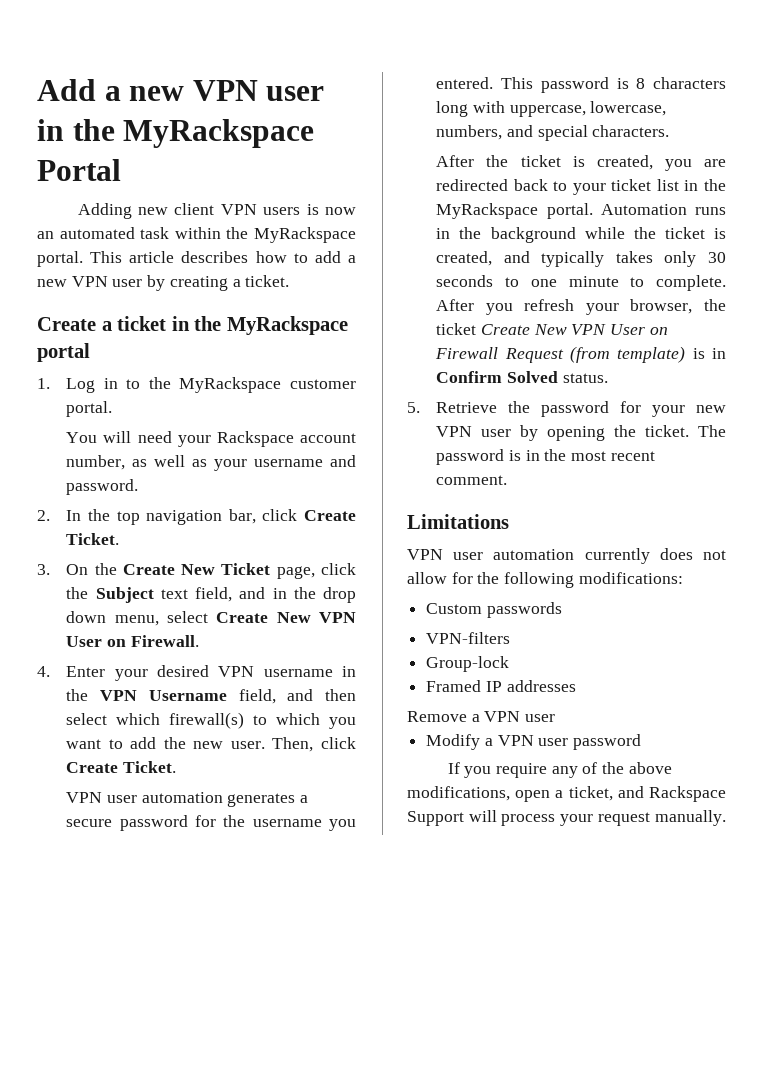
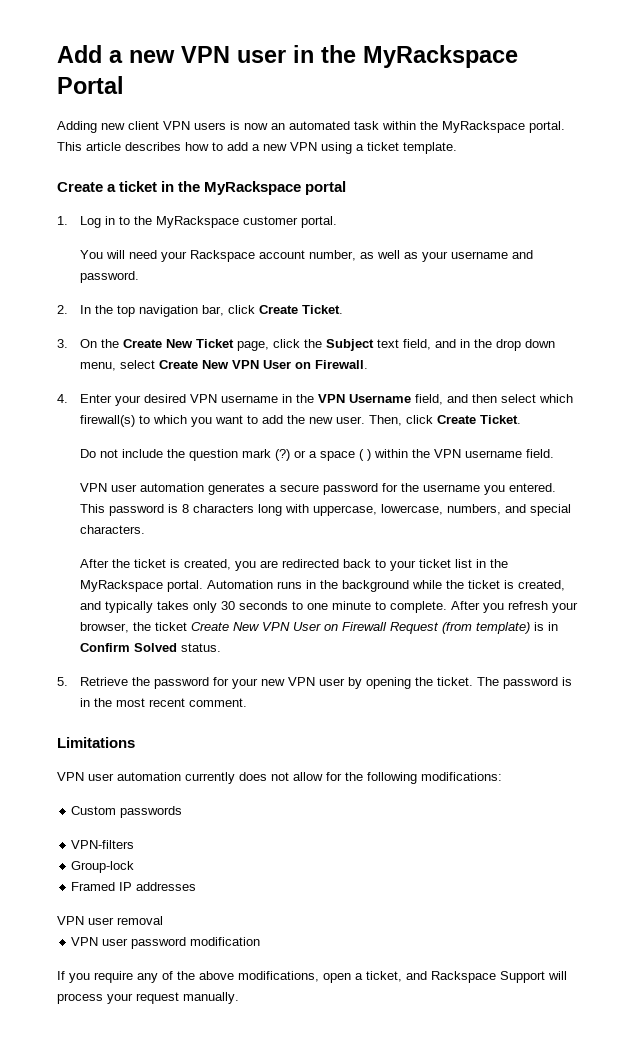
- This article describes how to add a new VPN user by creating a ticket.
+ This article describes how to add a new VPN using a ticket template.
+ Do not include the question mark (?) or a space ( ) within the VPN username field.
- Remove a VPN user
- Modify a VPN user password
+ VPN user removal
+ VPN user password modification

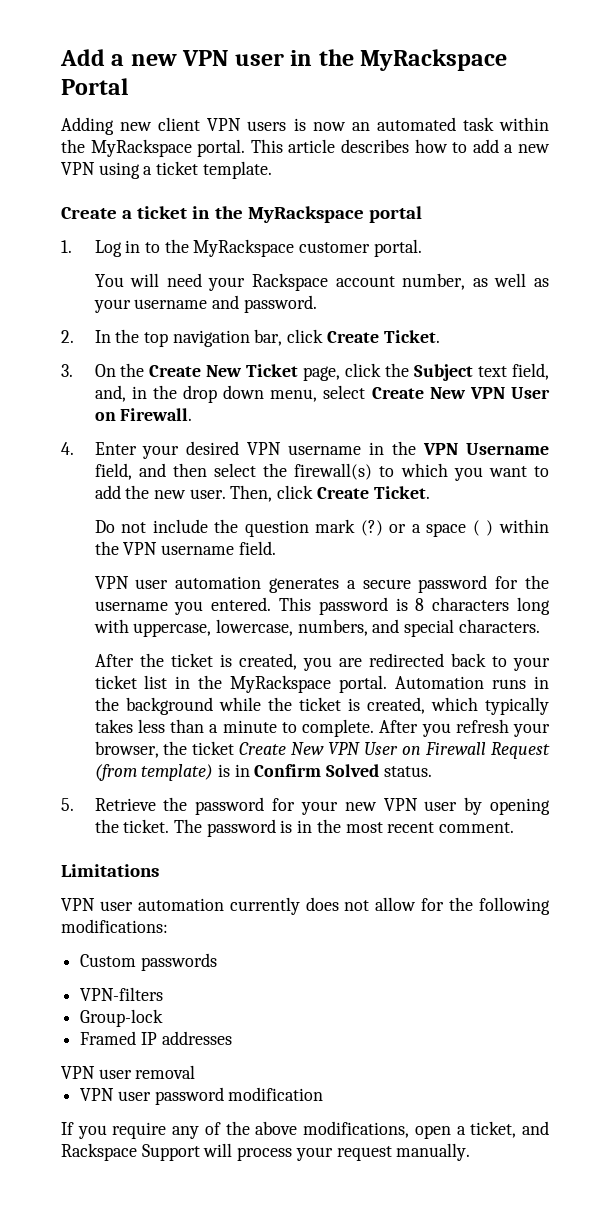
- 3. On the Create New Ticket page, click the Subject text field, and in the drop down menu, select Create New VPN User on Firewall.
+ 3. On the Create New Ticket page, click the Subject text field, and, in the drop down menu, select Create New VPN User on Firewall.
- 4. Enter your desired VPN username in the VPN Username field, and then select which firewall(s) to which you want to add the new user.
+ 4. Enter your desired VPN username in the VPN Username field, and then select the firewall(s) to which you want to add the new user.
- Automation runs in the background while the ticket is created, and typically takes only 30 seconds to one minute to complete.
+ Automation runs in the background while the ticket is created, which typically takes less than a minute to complete.

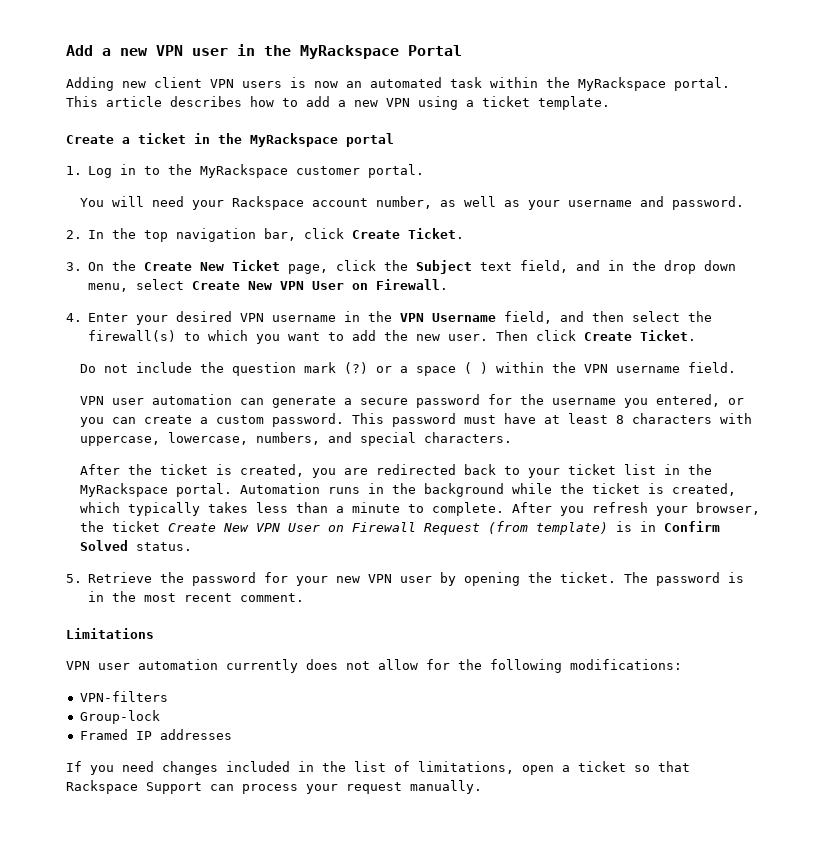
- 3. On the Create New Ticket page, click the Subject text field, and, in the drop down menu, select Create New VPN User on Firewall.
+ 3. On the Create New Ticket page, click the Subject text field, and in the drop down menu, select Create New VPN User on Firewall.
- Then, click Create Ticket.
+ Then click Create Ticket.
- VPN user automation generates a secure password for the username you entered. This password is 8 characters long with uppercase, lowercase, numbers, and special characters.
+ VPN user automation can generate a secure password for the username you entered, or you can create a custom password. This password must have at least 8 characters with uppercase, lowercase, numbers, and special characters.
- Custom passwords
- VPN user removal
- VPN user password modification
- If you require any of the above modifications, open a ticket, and Rackspace Support will process your request manually.
+ If you need changes included in the list of limitations, open a ticket so that Rackspace Support can process your request manually.

